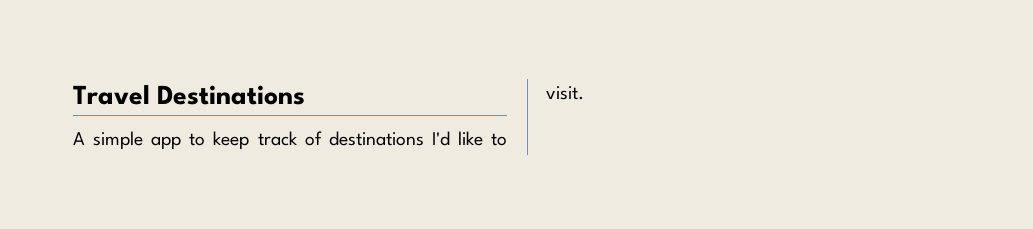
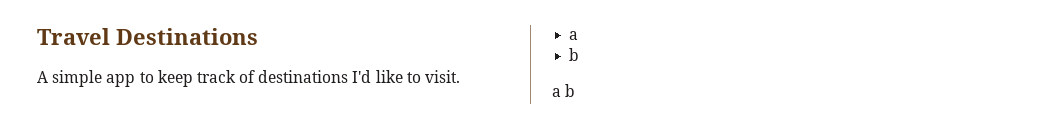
  A simple app to keep track of destinations I'd like to visit.
+ a
+ b
+ a b

